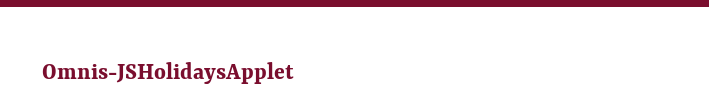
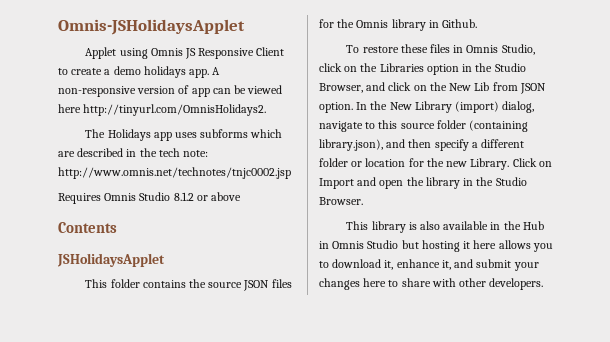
+ Applet using Omnis JS Responsive Client to create a demo holidays app. A non-responsive version of app can be viewed here http://tinyurl.com/OmnisHolidays2.
+ The Holidays app uses subforms which are described in the tech note: http://www.omnis.net/technotes/tnjc0002.jsp
+ Requires Omnis Studio 8.1.2 or above
+ Contents
+ JSHolidaysApplet
+ This folder contains the source JSON files for the Omnis library in Github.
+ To restore these files in Omnis Studio, click on the Libraries option in the Studio Browser, and click on the New Lib from JSON option. In the New Library (import) dialog, navigate to this source folder (containing library.json), and then specify a different folder or location for the new Library. Click on Import and open the library in the Studio Browser.
+ This library is also available in the Hub in Omnis Studio but hosting it here allows you to download it, enhance it, and submit your changes here to share with other developers.

